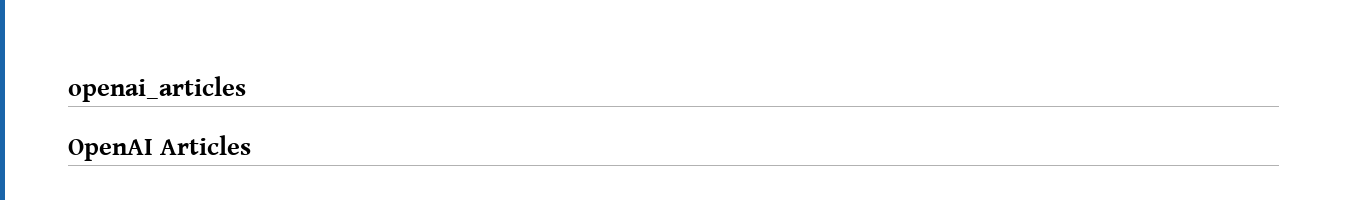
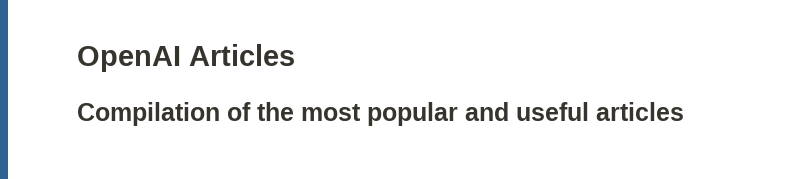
- openai_articles
+ Compilation of the most popular and useful articles

